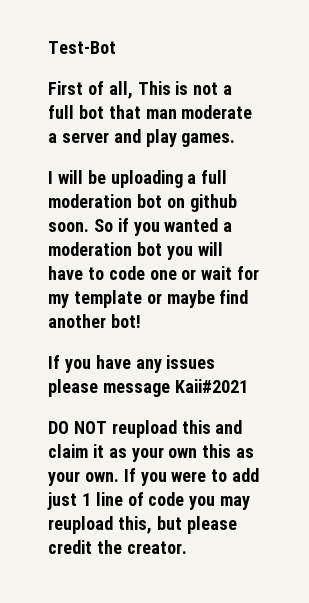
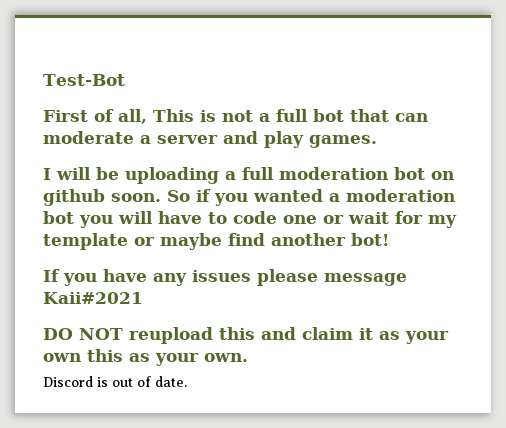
- First of all, This is not a full bot that man moderate a server and play games.
+ First of all, This is not a full bot that can moderate a server and play games.
- DO NOT reupload this and claim it as your own this as your own. If you were to add just 1 line of code you may reupload this, but please credit the creator.
+ DO NOT reupload this and claim it as your own this as your own.
+ Discord is out of date.

